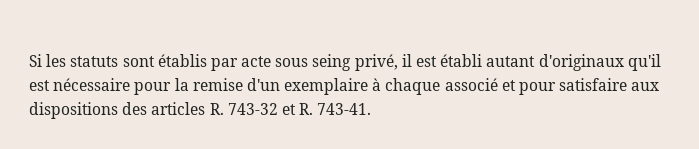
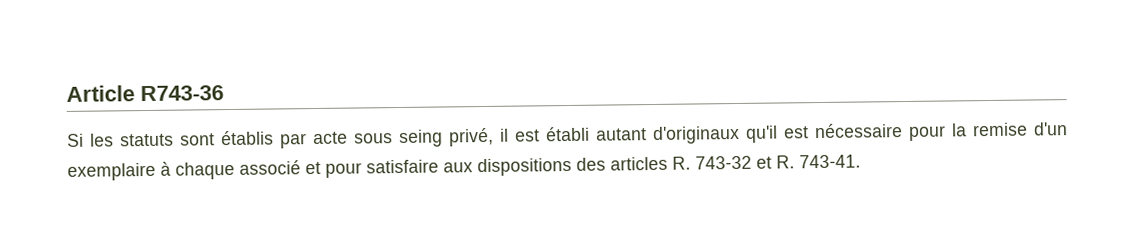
+ Article R743-36

